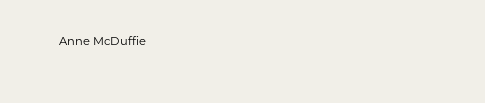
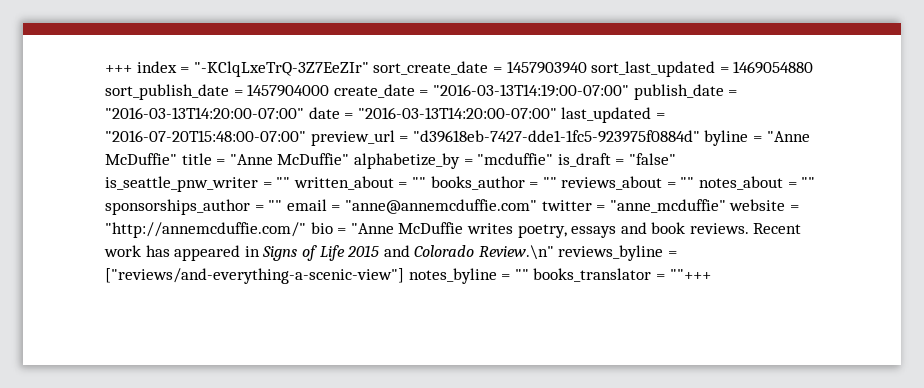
- Anne McDuffie
+ +++ index = "-KClqLxeTrQ-3Z7EeZIr" sort_create_date = 1457903940 sort_last_updated = 1469054880 sort_publish_date = 1457904000 create_date = "2016-03-13T14:19:00-07:00" publish_date = "2016-03-13T14:20:00-07:00" date = "2016-03-13T14:20:00-07:00" last_updated = "2016-07-20T15:48:00-07:00" preview_url = "d39618eb-7427-dde1-1fc5-923975f0884d" byline = "Anne McDuffie" title = "Anne McDuffie" alphabetize_by = "mcduffie" is_draft = "false" is_seattle_pnw_writer = "" written_about = "" books_author = "" reviews_about = "" notes_about = "" sponsorships_author = "" email = "anne@annemcduffie.com" twitter = "anne_mcduffie" website = "http://annemcduffie.com/" bio = "Anne McDuffie writes poetry, essays and book reviews. Recent work has appeared in Signs of Life 2015 and Colorado Review.\n" reviews_byline = ["reviews/and-everything-a-scenic-view"] notes_byline = "" books_translator = ""+++

